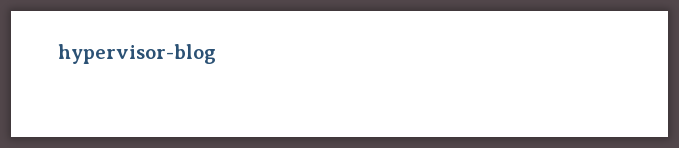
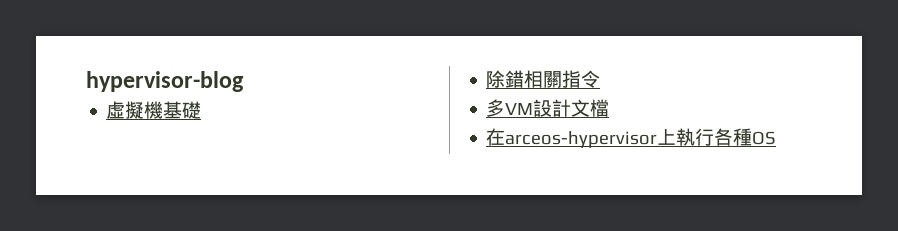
+ 虛擬機基礎
+ 除錯相關指令
+ 多VM設計文檔
+ 在arceos-hypervisor上執行各種OS

